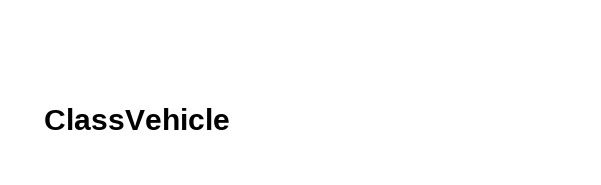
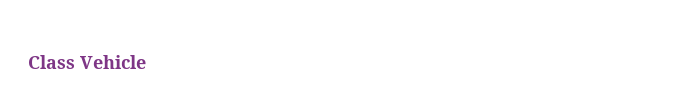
- ClassVehicle
+ Class Vehicle

